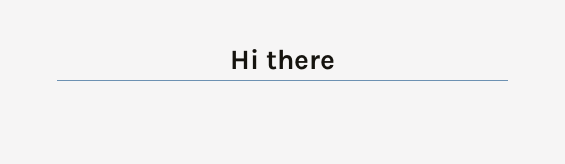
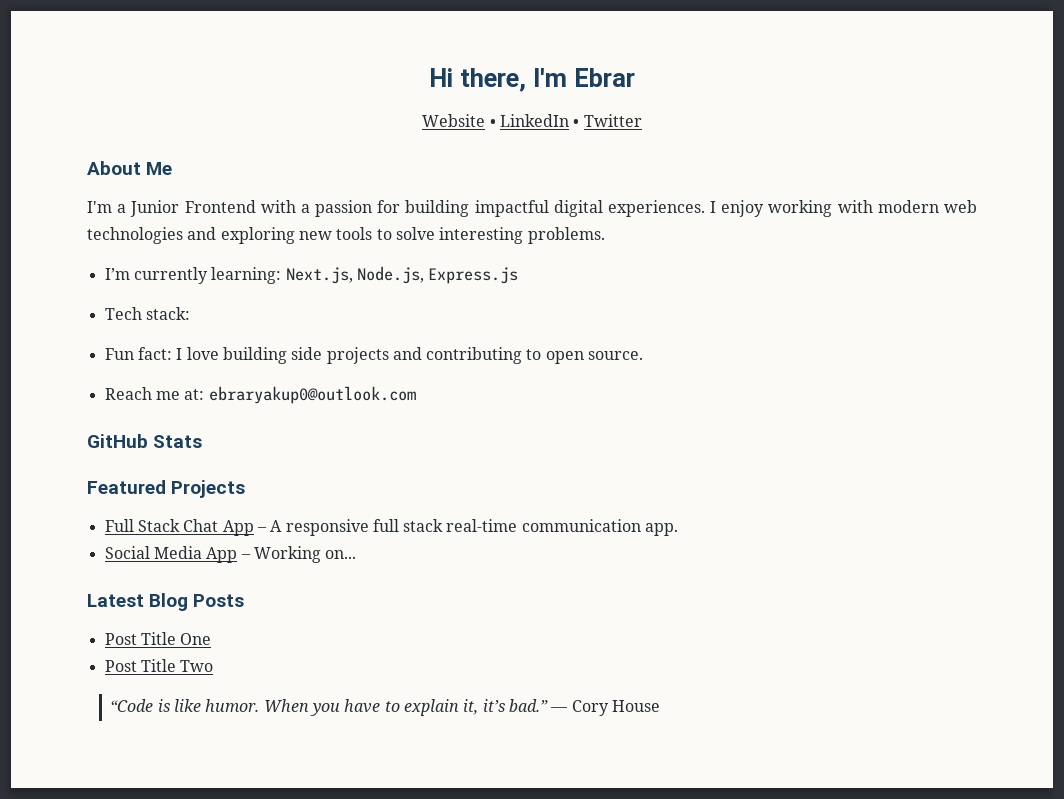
- Hi there
+ Hi there, I'm Ebrar
+ Website • LinkedIn • Twitter
+ About Me
+ I'm a Junior Frontend with a passion for building impactful digital experiences. I enjoy working with modern web technologies and exploring new tools to solve interesting problems.
+ I’m currently learning: Next.js, Node.js, Express.js
+ Tech stack:
+ Fun fact: I love building side projects and contributing to open source.
+ Reach me at: ebraryakup0@outlook.com
+ GitHub Stats
+ Featured Projects
+ Full Stack Chat App – A responsive full stack real-time communication app.
+ Social Media App – Working on...
+ Latest Blog Posts
+ Post Title One
+ Post Title Two
+ “Code is like humor. When you have to explain it, it’s bad.” — Cory House

